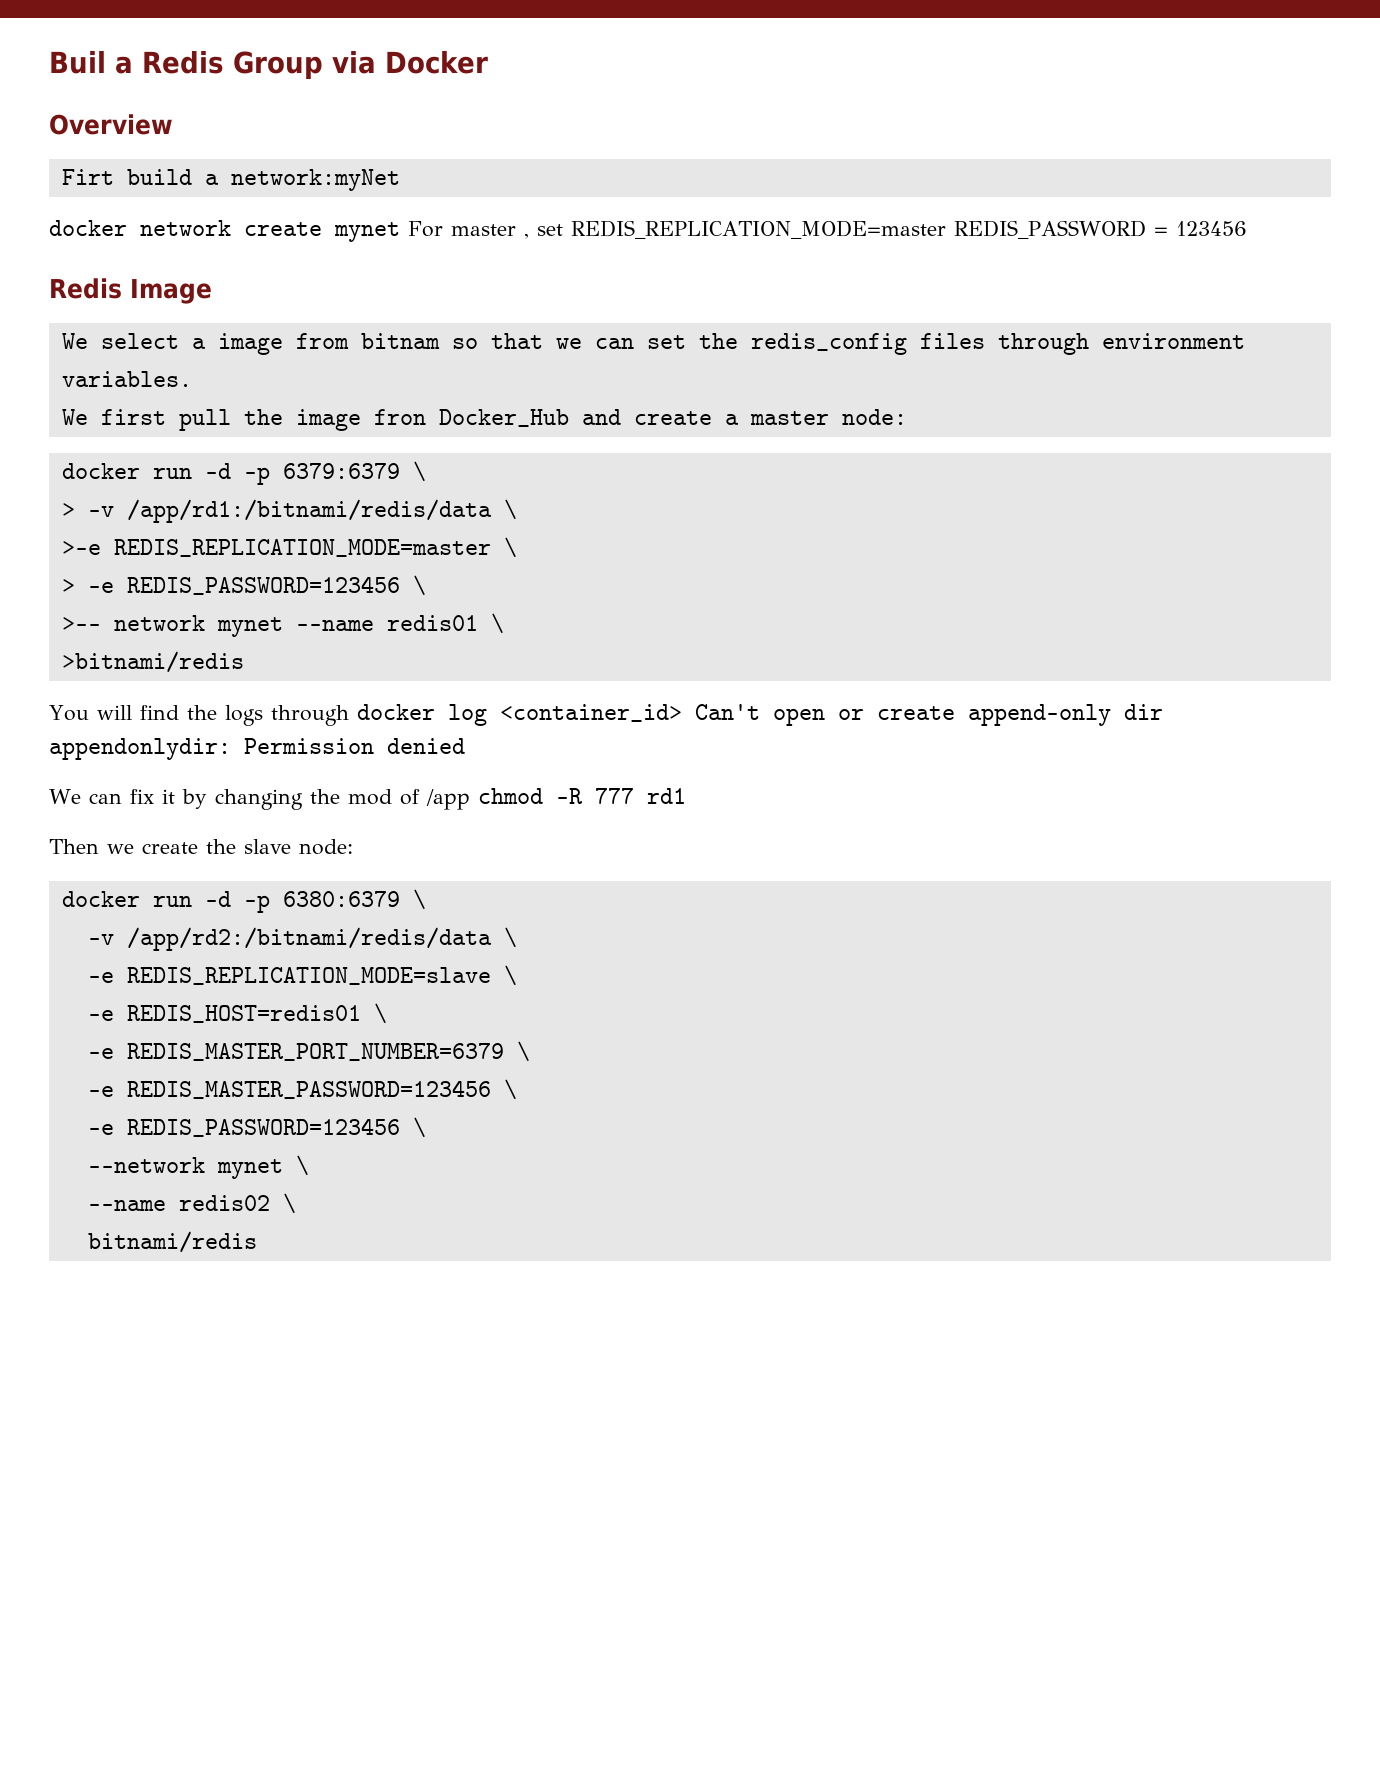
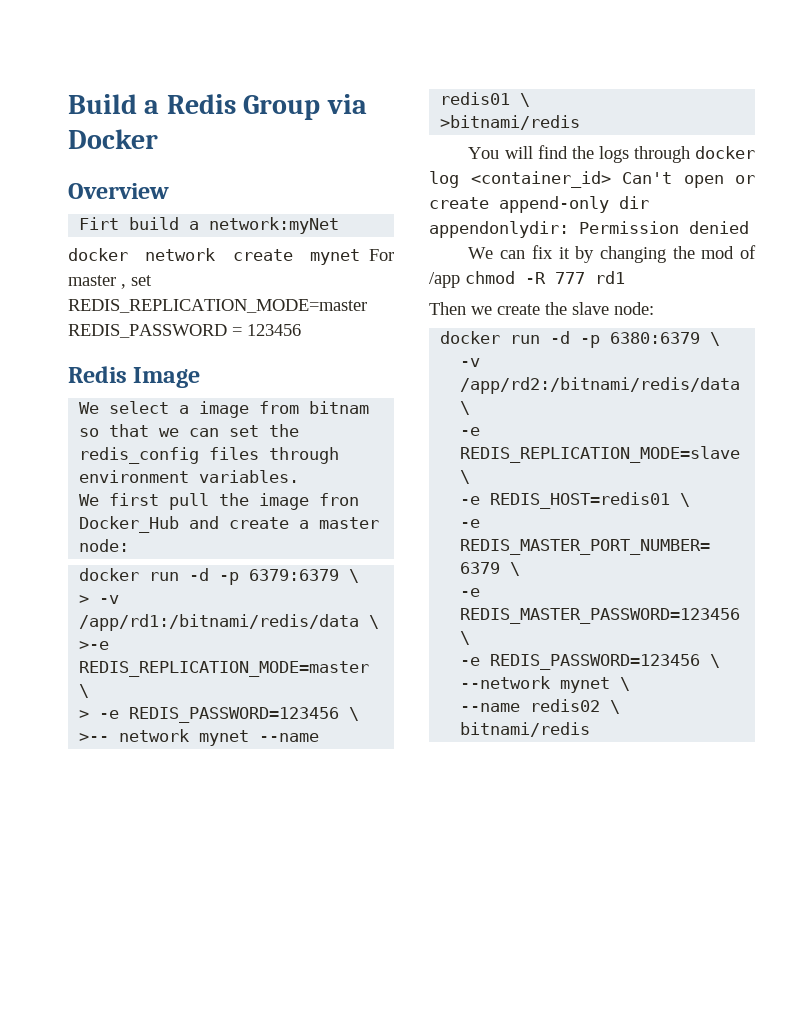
- Buil a Redis Group via Docker
+ Build a Redis Group via Docker

